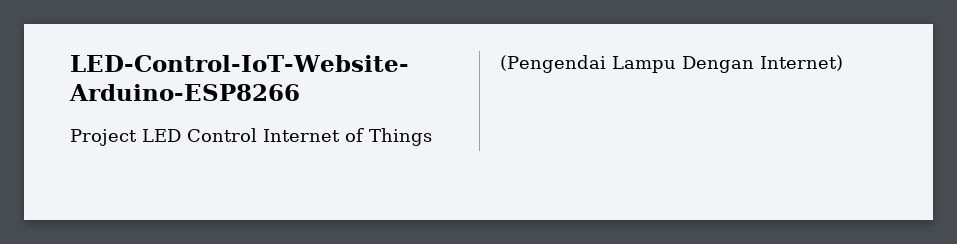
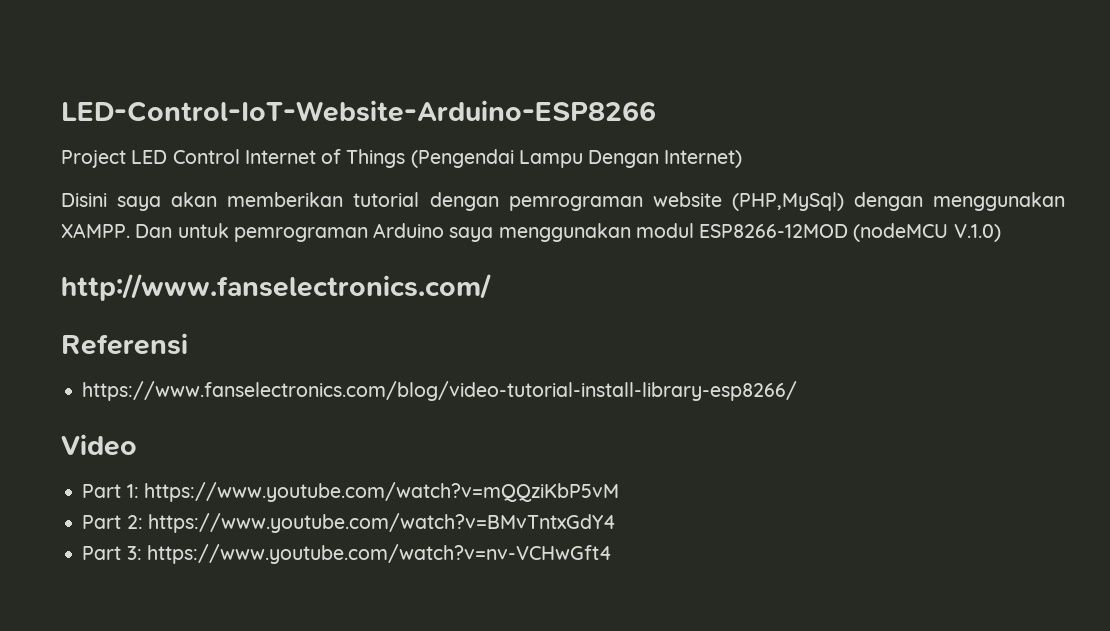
+ Disini saya akan memberikan tutorial dengan pemrograman website (PHP,MySql) dengan menggunakan XAMPP. Dan untuk pemrograman Arduino saya menggunakan modul ESP8266-12MOD (nodeMCU V.1.0)
+ http://www.fanselectronics.com/
+ Referensi
+ https://www.fanselectronics.com/blog/video-tutorial-install-library-esp8266/
+ Video
+ Part 1: https://www.youtube.com/watch?v=mQQziKbP5vM
+ Part 2: https://www.youtube.com/watch?v=BMvTntxGdY4
+ Part 3: https://www.youtube.com/watch?v=nv-VCHwGft4

